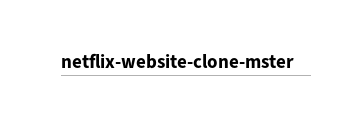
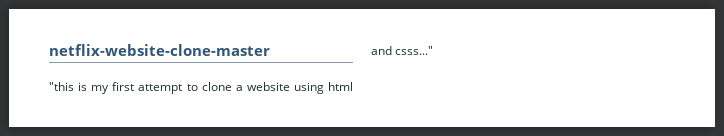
- netflix-website-clone-mster
+ netflix-website-clone-master
+ "this is my first attempt to clone a website using html and csss..."

